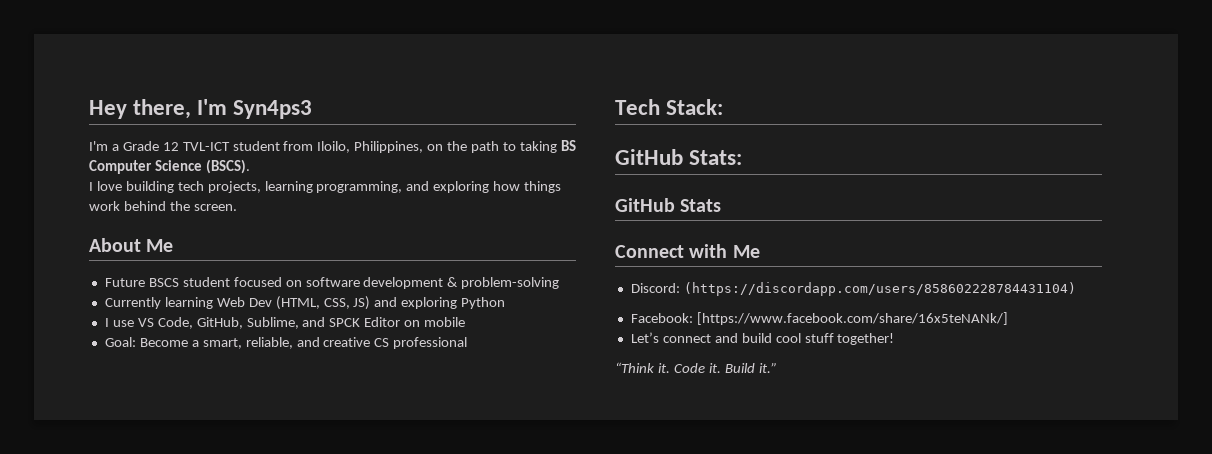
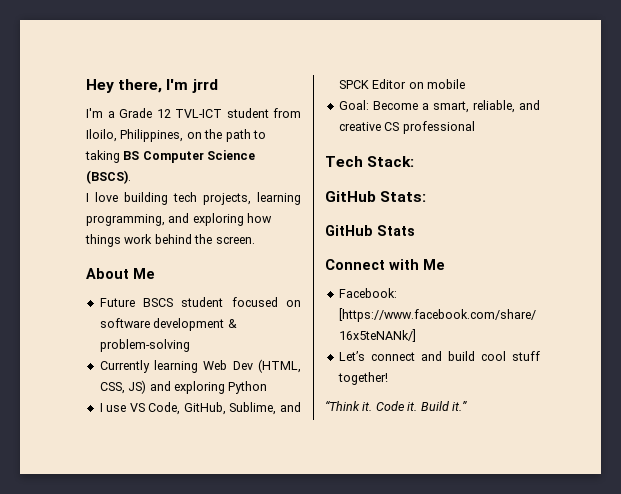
- Hey there, I'm Syn4ps3
+ Hey there, I'm jrrd
- Discord: (https://discordapp.com/users/858602228784431104)

